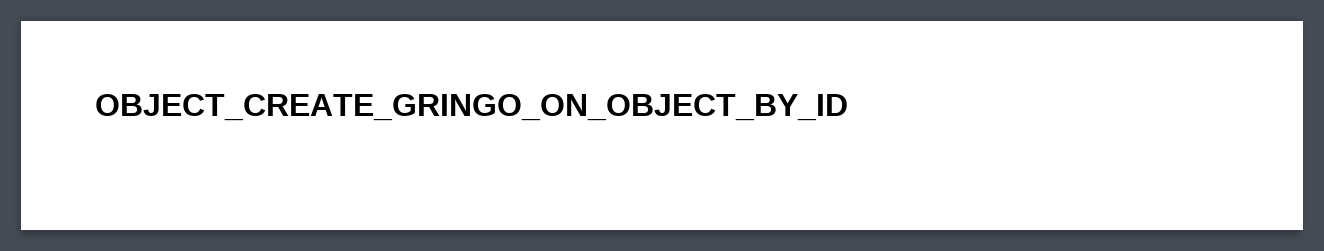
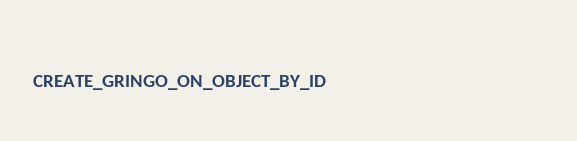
- OBJECT_CREATE_GRINGO_ON_OBJECT_BY_ID
+ CREATE_GRINGO_ON_OBJECT_BY_ID

